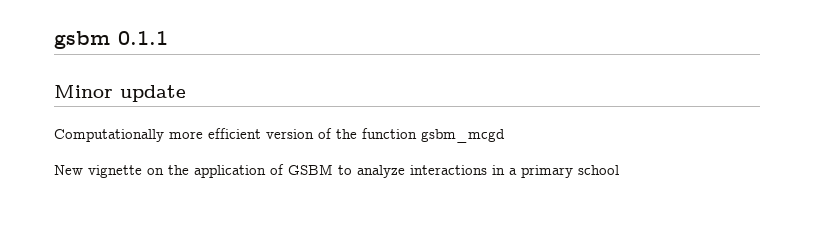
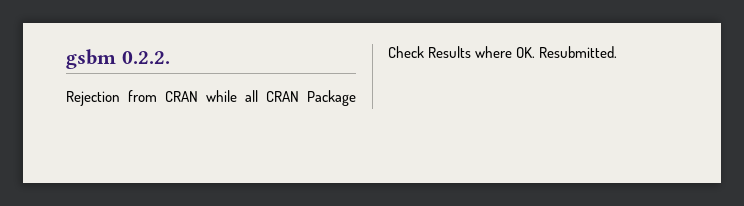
- gsbm 0.1.1
- Minor update
- Computationally more efficient version of the function gsbm_mcgd
- New vignette on the application of GSBM to analyze interactions in a primary school
+ gsbm 0.2.2.
+ Rejection from CRAN while all CRAN Package Check Results where OK. Resubmitted.

